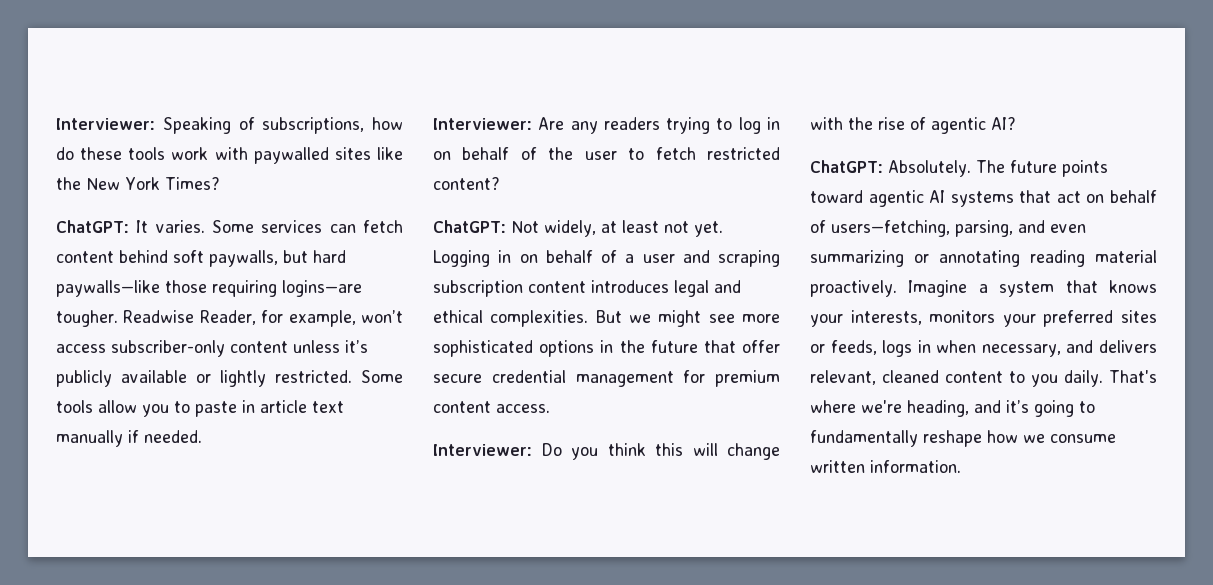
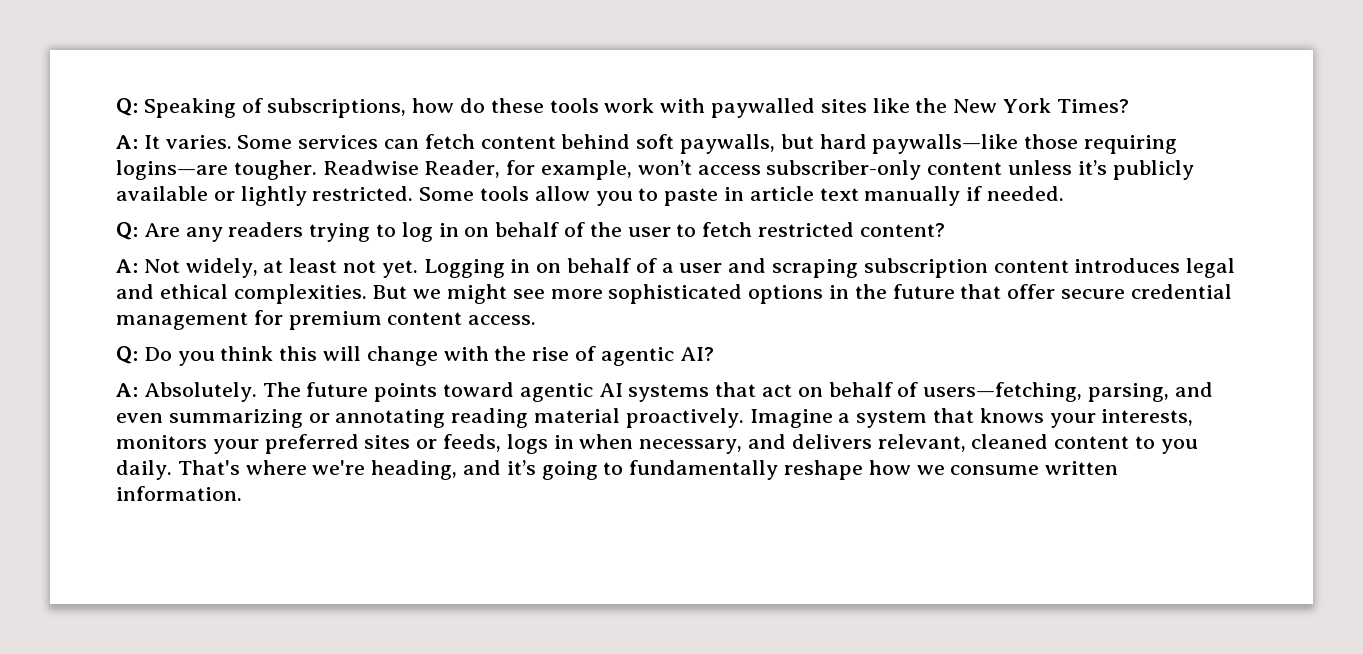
- Interviewer: Speaking of subscriptions, how do these tools work with paywalled sites like the New York Times?
+ Q: Speaking of subscriptions, how do these tools work with paywalled sites like the New York Times?
- ChatGPT: It varies.
+ A: It varies.
- Interviewer: Are any readers trying to log in on behalf of the user to fetch restricted content?
+ Q: Are any readers trying to log in on behalf of the user to fetch restricted content?
- ChatGPT: Not widely, at least not yet.
+ A: Not widely, at least not yet.
- Interviewer: Do you think this will change with the rise of agentic AI?
+ Q: Do you think this will change with the rise of agentic AI?
- ChatGPT: Absolutely.
+ A: Absolutely.

